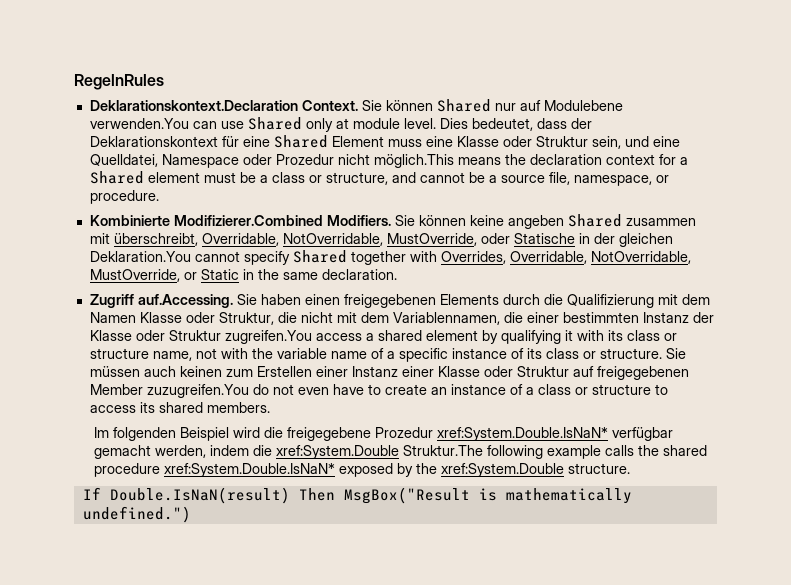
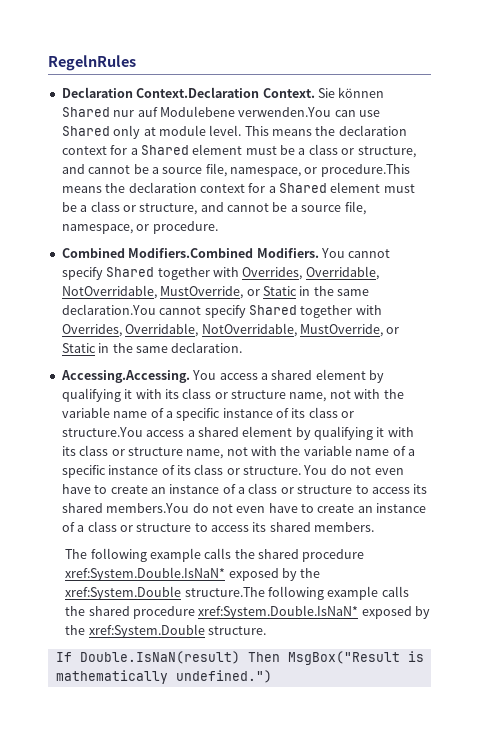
- Deklarationskontext.Declaration Context.
+ Declaration Context.Declaration Context.
- Dies bedeutet, dass der Deklarationskontext für eine Shared Element muss eine Klasse oder Struktur sein, und eine Quelldatei, Namespace oder Prozedur nicht möglich.This means the declaration context for a Shared element must be a class or structure, and cannot be a source file, namespace, or procedure.
+ This means the declaration context for a Shared element must be a class or structure, and cannot be a source file, namespace, or procedure.This means the declaration context for a Shared element must be a class or structure, and cannot be a source file, namespace, or procedure.
- Kombinierte Modifizierer.Combined Modifiers. Sie können keine angeben Shared zusammen mit überschreibt, Overridable, NotOverridable, MustOverride, oder Statische in der gleichen Deklaration.You cannot specify Shared together with Overrides, Overridable, NotOverridable, MustOverride, or Static in the same declaration.
+ Combined Modifiers.Combined Modifiers. You cannot specify Shared together with Overrides, Overridable, NotOverridable, MustOverride, or Static in the same declaration.You cannot specify Shared together with Overrides, Overridable, NotOverridable, MustOverride, or Static in the same declaration.
- Zugriff auf.Accessing. Sie haben einen freigegebenen Elements durch die Qualifizierung mit dem Namen Klasse oder Struktur, die nicht mit dem Variablennamen, die einer bestimmten Instanz der Klasse oder Struktur zugreifen.You access a shared element by qualifying it with its class or structure name, not with the variable name of a specific instance of its class or structure.
+ Accessing.Accessing. You access a shared element by qualifying it with its class or structure name, not with the variable name of a specific instance of its class or structure.You access a shared element by qualifying it with its class or structure name, not with the variable name of a specific instance of its class or structure.
- Sie müssen auch keinen zum Erstellen einer Instanz einer Klasse oder Struktur auf freigegebenen Member zuzugreifen.You do not even have to create an instance of a class or structure to access its shared members.
+ You do not even have to create an instance of a class or structure to access its shared members.You do not even have to create an instance of a class or structure to access its shared members.
- Im folgenden Beispiel wird die freigegebene Prozedur xref:System.Double.IsNaN* verfügbar gemacht werden, indem die xref:System.Double Struktur.The following example calls the shared procedure xref:System.Double.IsNaN* exposed by the xref:System.Double structure.
+ The following example calls the shared procedure xref:System.Double.IsNaN* exposed by the xref:System.Double structure.The following example calls the shared procedure xref:System.Double.IsNaN* exposed by the xref:System.Double structure.

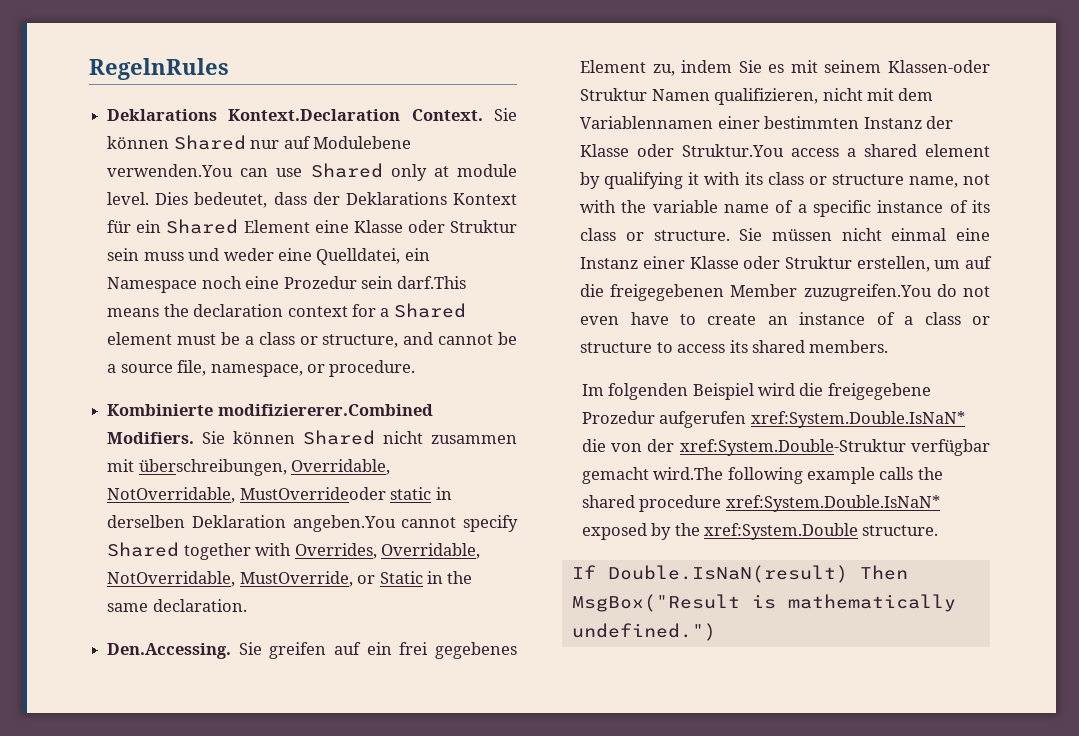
- Declaration Context.Declaration Context.
+ Deklarations Kontext.Declaration Context.
- This means the declaration context for a Shared element must be a class or structure, and cannot be a source file, namespace, or procedure.This means the declaration context for a Shared element must be a class or structure, and cannot be a source file, namespace, or procedure.
+ Dies bedeutet, dass der Deklarations Kontext für ein Shared Element eine Klasse oder Struktur sein muss und weder eine Quelldatei, ein Namespace noch eine Prozedur sein darf.This means the declaration context for a Shared element must be a class or structure, and cannot be a source file, namespace, or procedure.
- Combined Modifiers.Combined Modifiers. You cannot specify Shared together with Overrides, Overridable, NotOverridable, MustOverride, or Static in the same declaration.You cannot specify Shared together with Overrides, Overridable, NotOverridable, MustOverride, or Static in the same declaration.
+ Kombinierte modifiziererer.Combined Modifiers. Sie können Shared nicht zusammen mit überschreibungen, Overridable, NotOverridable, MustOverrideoder static in derselben Deklaration angeben.You cannot specify Shared together with Overrides, Overridable, NotOverridable, MustOverride, or Static in the same declaration.
- Accessing.Accessing. You access a shared element by qualifying it with its class or structure name, not with the variable name of a specific instance of its class or structure.You access a shared element by qualifying it with its class or structure name, not with the variable name of a specific instance of its class or structure.
+ Den.Accessing. Sie greifen auf ein frei gegebenes Element zu, indem Sie es mit seinem Klassen-oder Struktur Namen qualifizieren, nicht mit dem Variablennamen einer bestimmten Instanz der Klasse oder Struktur.You access a shared element by qualifying it with its class or structure name, not with the variable name of a specific instance of its class or structure.
- You do not even have to create an instance of a class or structure to access its shared members.You do not even have to create an instance of a class or structure to access its shared members.
+ Sie müssen nicht einmal eine Instanz einer Klasse oder Struktur erstellen, um auf die freigegebenen Member zuzugreifen.You do not even have to create an instance of a class or structure to access its shared members.
- The following example calls the shared procedure xref:System.Double.IsNaN* exposed by the xref:System.Double structure.The following example calls the shared procedure xref:System.Double.IsNaN* exposed by the xref:System.Double structure.
+ Im folgenden Beispiel wird die freigegebene Prozedur aufgerufen xref:System.Double.IsNaN* die von der xref:System.Double-Struktur verfügbar gemacht wird.The following example calls the shared procedure xref:System.Double.IsNaN* exposed by the xref:System.Double structure.

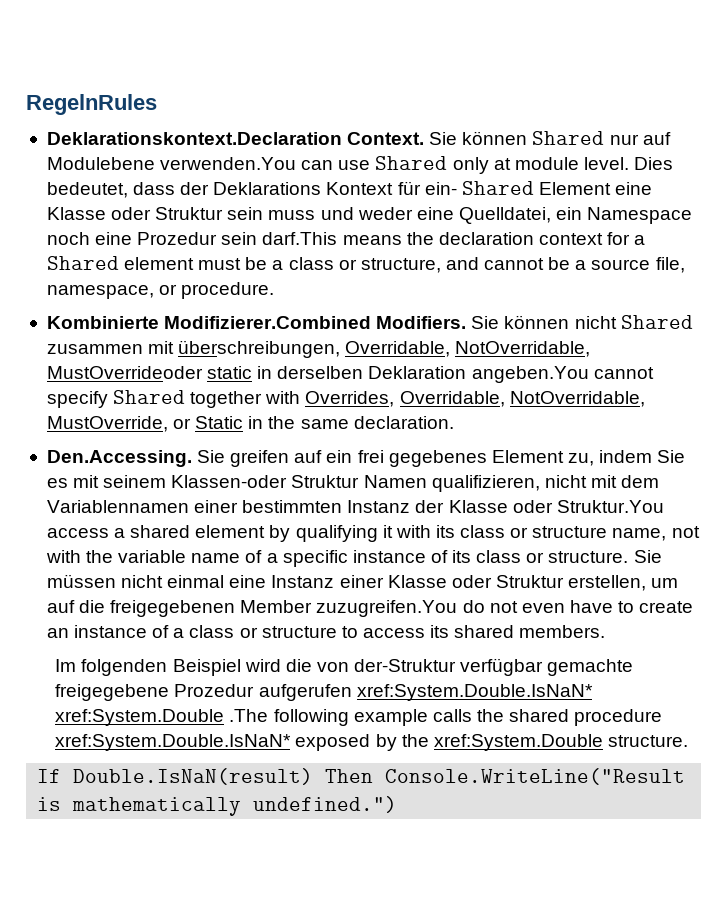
- Deklarations Kontext.Declaration Context.
+ Deklarationskontext.Declaration Context.
- Dies bedeutet, dass der Deklarations Kontext für ein Shared Element eine Klasse oder Struktur sein muss und weder eine Quelldatei, ein Namespace noch eine Prozedur sein darf.This means the declaration context for a Shared element must be a class or structure, and cannot be a source file, namespace, or procedure.
+ Dies bedeutet, dass der Deklarations Kontext für ein- Shared Element eine Klasse oder Struktur sein muss und weder eine Quelldatei, ein Namespace noch eine Prozedur sein darf.This means the declaration context for a Shared element must be a class or structure, and cannot be a source file, namespace, or procedure.
- Kombinierte modifiziererer.Combined Modifiers.
+ Kombinierte Modifizierer.Combined Modifiers.
- Sie können Shared nicht zusammen mit überschreibungen, Overridable, NotOverridable, MustOverrideoder static in derselben Deklaration angeben.You cannot specify Shared together with Overrides, Overridable, NotOverridable, MustOverride, or Static in the same declaration.
+ Sie können nicht Shared zusammen mit überschreibungen, Overridable, NotOverridable, MustOverrideoder static in derselben Deklaration angeben.You cannot specify Shared together with Overrides, Overridable, NotOverridable, MustOverride, or Static in the same declaration.
- Im folgenden Beispiel wird die freigegebene Prozedur aufgerufen xref:System.Double.IsNaN* die von der xref:System.Double-Struktur verfügbar gemacht wird.The following example calls the shared procedure xref:System.Double.IsNaN* exposed by the xref:System.Double structure.
+ Im folgenden Beispiel wird die von der-Struktur verfügbar gemachte freigegebene Prozedur aufgerufen xref:System.Double.IsNaN* xref:System.Double .The following example calls the shared procedure xref:System.Double.IsNaN* exposed by the xref:System.Double structure.
- If Double.IsNaN(result) Then MsgBox("Result is mathematically undefined.")
+ If Double.IsNaN(result) Then Console.WriteLine("Result is mathematically undefined.")

